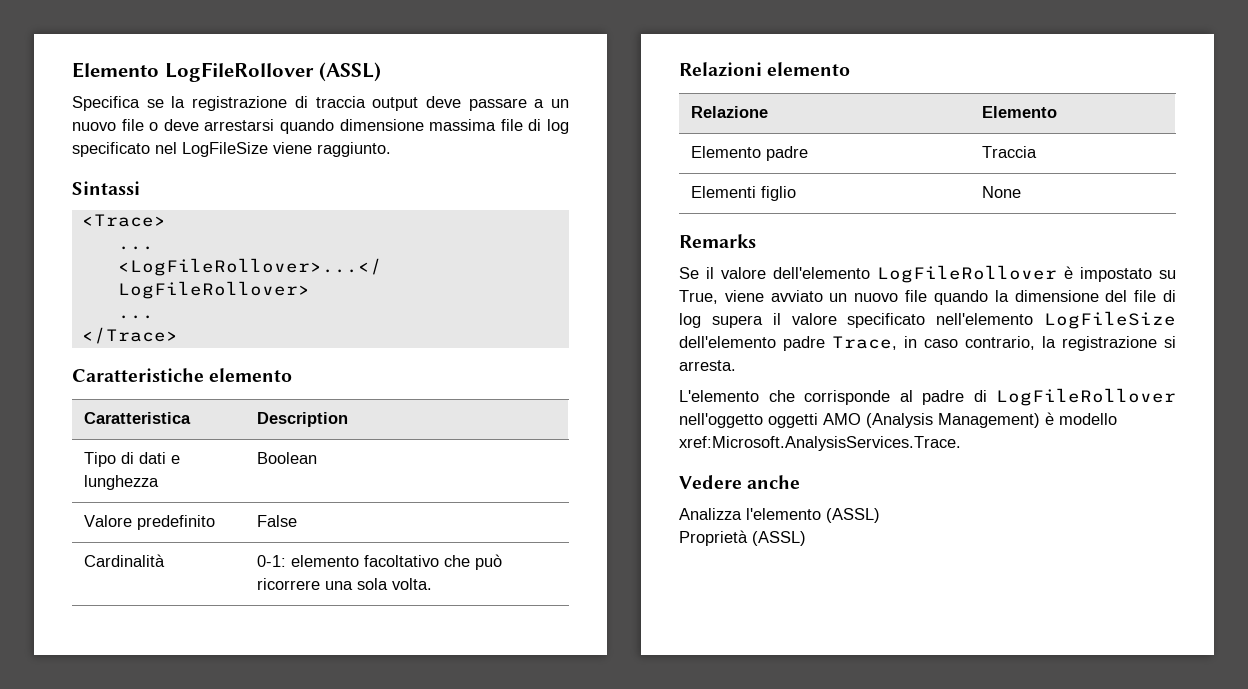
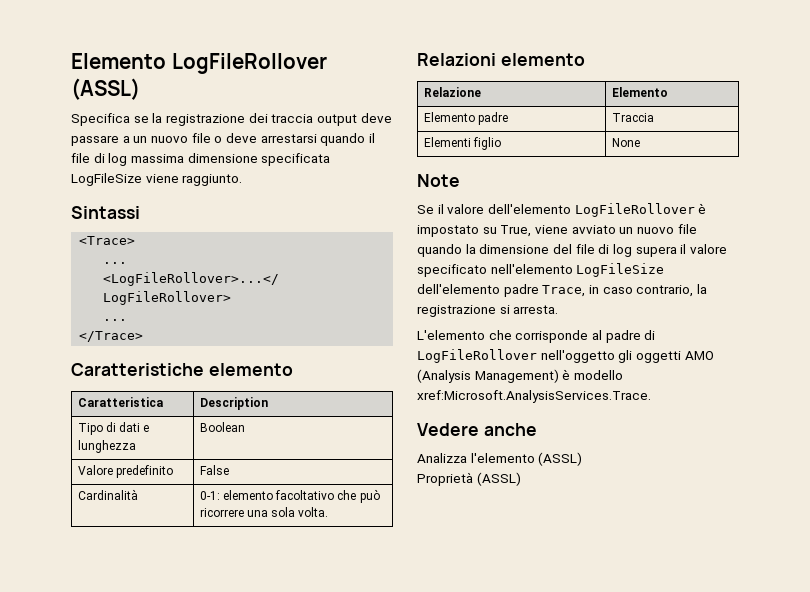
- Specifica se la registrazione di traccia output deve passare a un nuovo file o deve arrestarsi quando dimensione massima file di log specificato nel LogFileSize viene raggiunto.
+ Specifica se la registrazione dei traccia output deve passare a un nuovo file o deve arrestarsi quando il file di log massima dimensione specificata LogFileSize viene raggiunto.
- Remarks
+ Note
- L'elemento che corrisponde al padre di LogFileRollover nell'oggetto oggetti AMO (Analysis Management) è modello xref:Microsoft.AnalysisServices.Trace.
+ L'elemento che corrisponde al padre di LogFileRollover nell'oggetto gli oggetti AMO (Analysis Management) è modello xref:Microsoft.AnalysisServices.Trace.

